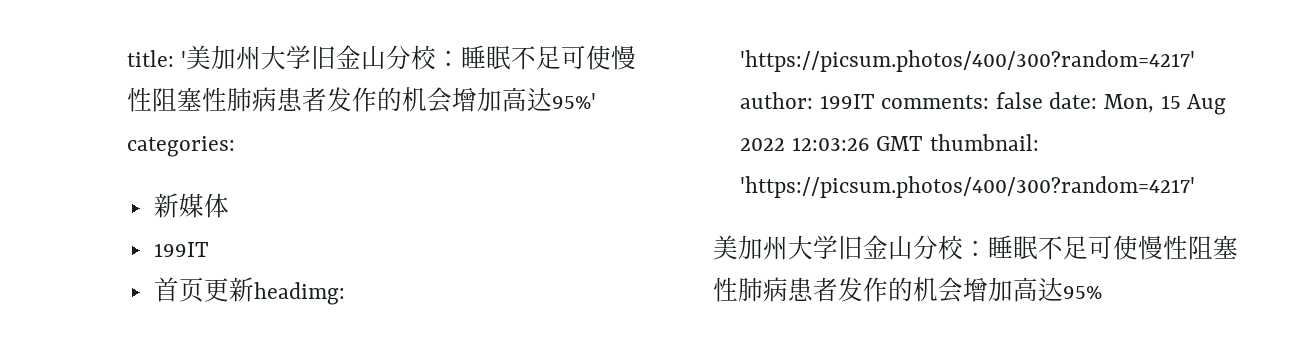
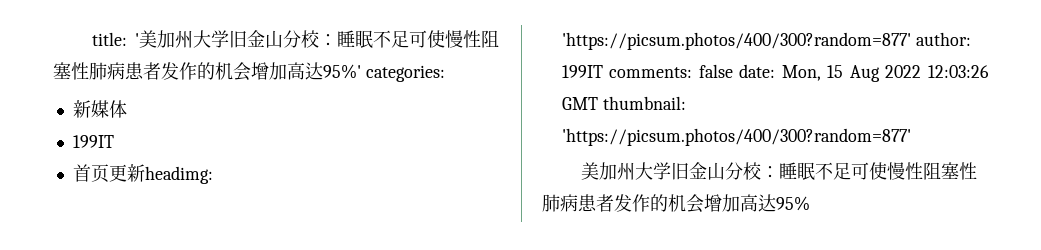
- 首页更新headimg: 'https://picsum.photos/400/300?random=4217' author: 199IT comments: false date: Mon, 15 Aug 2022 12:03:26 GMT thumbnail: 'https://picsum.photos/400/300?random=4217'
+ 首页更新headimg: 'https://picsum.photos/400/300?random=877' author: 199IT comments: false date: Mon, 15 Aug 2022 12:03:26 GMT thumbnail: 'https://picsum.photos/400/300?random=877'

